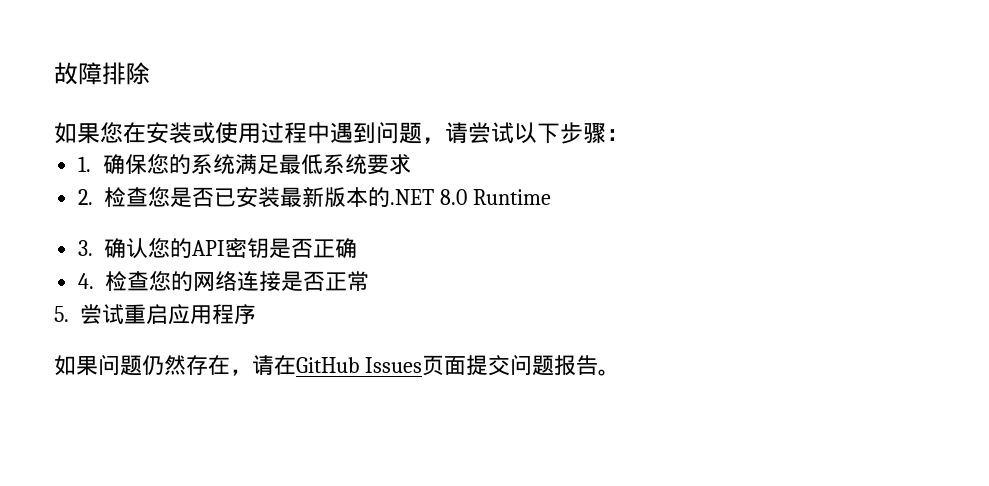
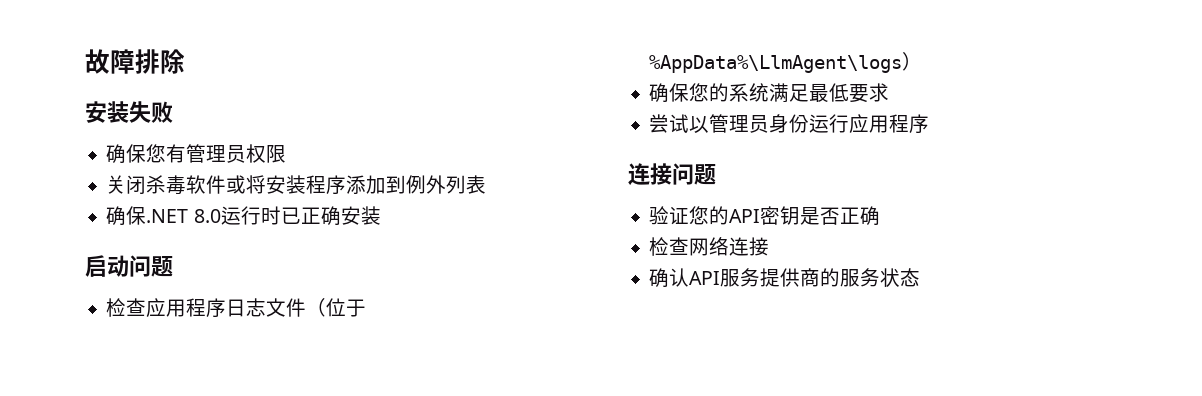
- 如果您在安装或使用过程中遇到问题，请尝试以下步骤：
- 1.确保您的系统满足最低系统要求
+ 安装失败
+ 确保您有管理员权限
+ 关闭杀毒软件或将安装程序添加到例外列表
+ 确保.NET 8.0运行时已正确安装
+ 启动问题
+ 检查应用程序日志文件（位于%AppData%\LlmAgent\logs）
+ 确保您的系统满足最低要求
- 2.检查您是否已安装最新版本的.NET 8.0 Runtime
- 3.确认您的API密钥是否正确
+ 尝试以管理员身份运行应用程序
+ 连接问题
+ 验证您的API密钥是否正确
- 4.检查您的网络连接是否正常
- 5.尝试重启应用程序
- 如果问题仍然存在，请在GitHub Issues页面提交问题报告。
+ 检查网络连接
+ 确认API服务提供商的服务状态

